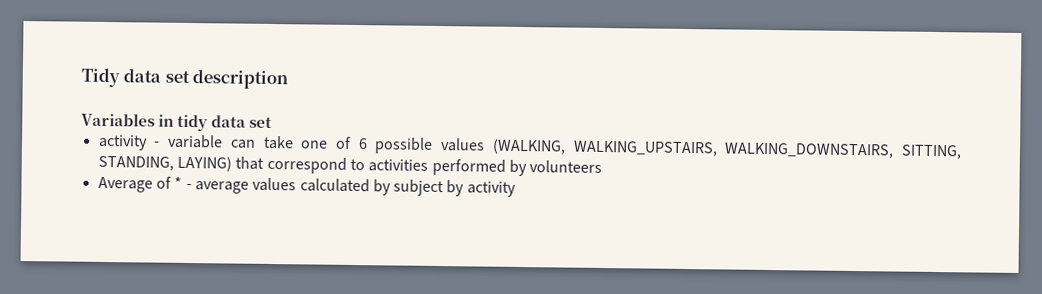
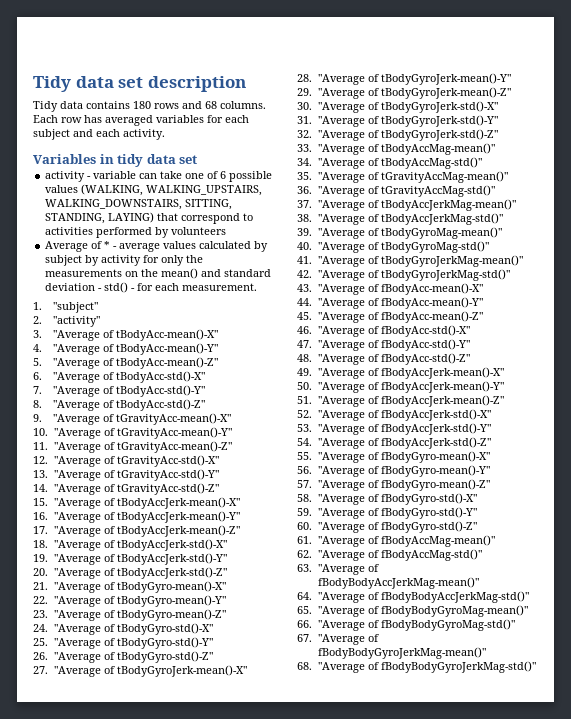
+ Tidy data contains 180 rows and 68 columns. Each row has averaged variables for each subject and each activity.
- Average of * - average values calculated by subject by activity
+ Average of * - average values calculated by subject by activity for only the measurements on the mean() and standard deviation - std() - for each measurement.
+ 1. "subject"
+ 2. "activity"
+ 3. "Average of tBodyAcc-mean()-X"
+ 4. "Average of tBodyAcc-mean()-Y"
+ 5. "Average of tBodyAcc-mean()-Z"
+ 6. "Average of tBodyAcc-std()-X"
+ 7. "Average of tBodyAcc-std()-Y"
+ 8. "Average of tBodyAcc-std()-Z"
+ 9. "Average of tGravityAcc-mean()-X"
+ 10. "Average of tGravityAcc-mean()-Y"
+ 11. "Average of tGravityAcc-mean()-Z"
+ 12. "Average of tGravityAcc-std()-X"
+ 13. "Average of tGravityAcc-std()-Y"
+ 14. "Average of tGravityAcc-std()-Z"
+ 15. "Average of tBodyAccJerk-mean()-X"
+ 16. "Average of tBodyAccJerk-mean()-Y"
+ 17. "Average of tBodyAccJerk-mean()-Z"
+ 18. "Average of tBodyAccJerk-std()-X"
+ 19. "Average of tBodyAccJerk-std()-Y"
+ 20. "Average of tBodyAccJerk-std()-Z"
+ 21. "Average of tBodyGyro-mean()-X"
+ 22. "Average of tBodyGyro-mean()-Y"
+ 23. "Average of tBodyGyro-mean()-Z"
+ 24. "Average of tBodyGyro-std()-X"
+ 25. "Average of tBodyGyro-std()-Y"
+ 26. "Average of tBodyGyro-std()-Z"
+ 27. "Average of tBodyGyroJerk-mean()-X"
+ 28. "Average of tBodyGyroJerk-mean()-Y"
+ 29. "Average of tBodyGyroJerk-mean()-Z"
+ 30. "Average of tBodyGyroJerk-std()-X"
+ 31. "Average of tBodyGyroJerk-std()-Y"
+ 32. "Average of tBodyGyroJerk-std()-Z"
+ 33. "Average of tBodyAccMag-mean()"
+ 34. "Average of tBodyAccMag-std()"
+ 35. "Average of tGravityAccMag-mean()"
+ 36. "Average of tGravityAccMag-std()"
+ 37. "Average of tBodyAccJerkMag-mean()"
+ 38. "Average of tBodyAccJerkMag-std()"
+ 39. "Average of tBodyGyroMag-mean()"
+ 40. "Average of tBodyGyroMag-std()"
+ 41. "Average of tBodyGyroJerkMag-mean()"
+ 42. "Average of tBodyGyroJerkMag-std()"
+ 43. "Average of fBodyAcc-mean()-X"
+ 44. "Average of fBodyAcc-mean()-Y"
+ 45. "Average of fBodyAcc-mean()-Z"
+ 46. "Average of fBodyAcc-std()-X"
+ 47. "Average of fBodyAcc-std()-Y"
+ 48. "Average of fBodyAcc-std()-Z"
+ 49. "Average of fBodyAccJerk-mean()-X"
+ 50. "Average of fBodyAccJerk-mean()-Y"
+ 51. "Average of fBodyAccJerk-mean()-Z"
+ 52. "Average of fBodyAccJerk-std()-X"
+ 53. "Average of fBodyAccJerk-std()-Y"
+ 54. "Average of fBodyAccJerk-std()-Z"
+ 55. "Average of fBodyGyro-mean()-X"
+ 56. "Average of fBodyGyro-mean()-Y"
+ 57. "Average of fBodyGyro-mean()-Z"
+ 58. "Average of fBodyGyro-std()-X"
+ 59. "Average of fBodyGyro-std()-Y"
+ 60. "Average of fBodyGyro-std()-Z"
+ 61. "Average of fBodyAccMag-mean()"
+ 62. "Average of fBodyAccMag-std()"
+ 63. "Average of fBodyBodyAccJerkMag-mean()"
+ 64. "Average of fBodyBodyAccJerkMag-std()"
+ 65. "Average of fBodyBodyGyroMag-mean()"
+ 66. "Average of fBodyBodyGyroMag-std()"
+ 67. "Average of fBodyBodyGyroJerkMag-mean()"
+ 68. "Average of fBodyBodyGyroJerkMag-std()"

